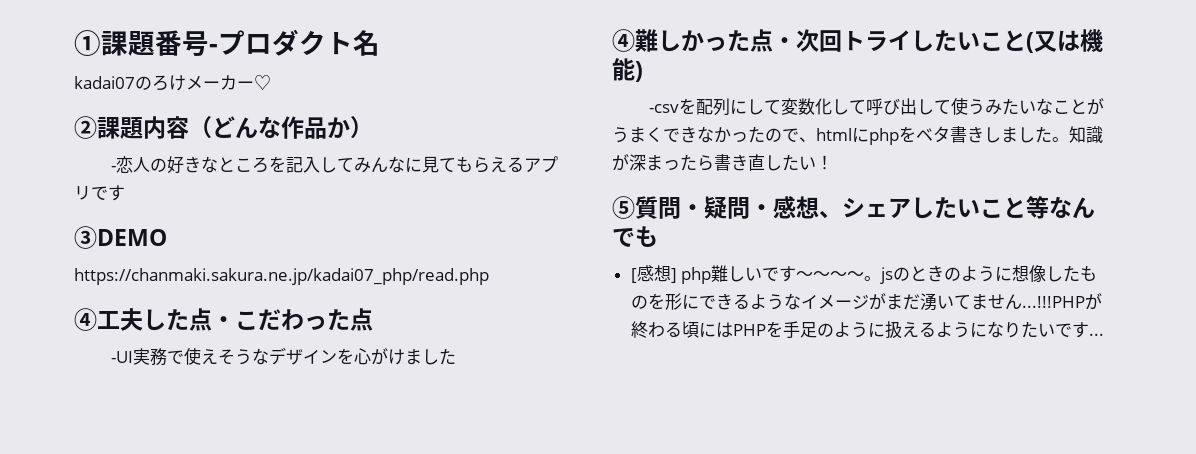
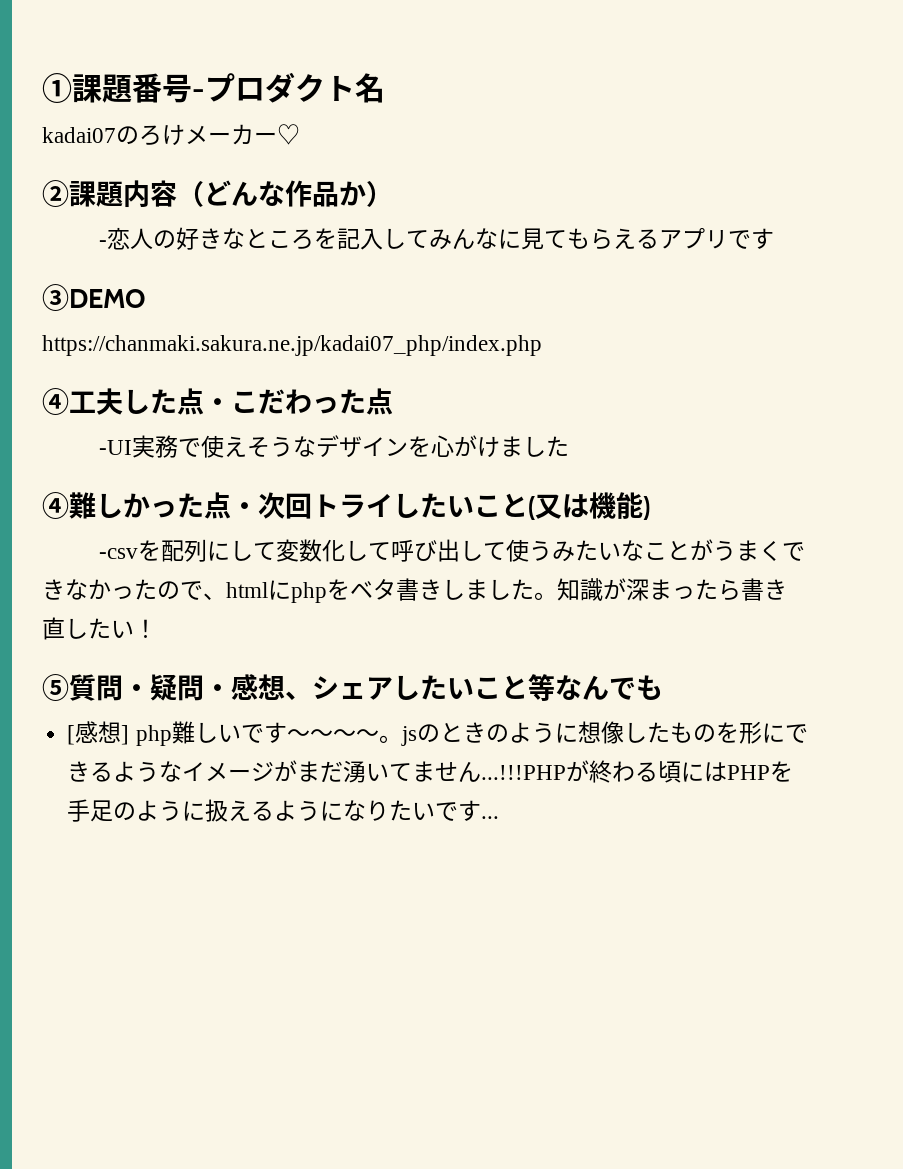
- https://chanmaki.sakura.ne.jp/kadai07_php/read.php
+ https://chanmaki.sakura.ne.jp/kadai07_php/index.php

